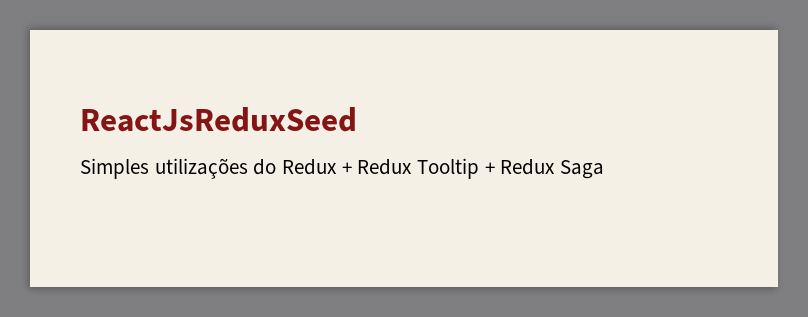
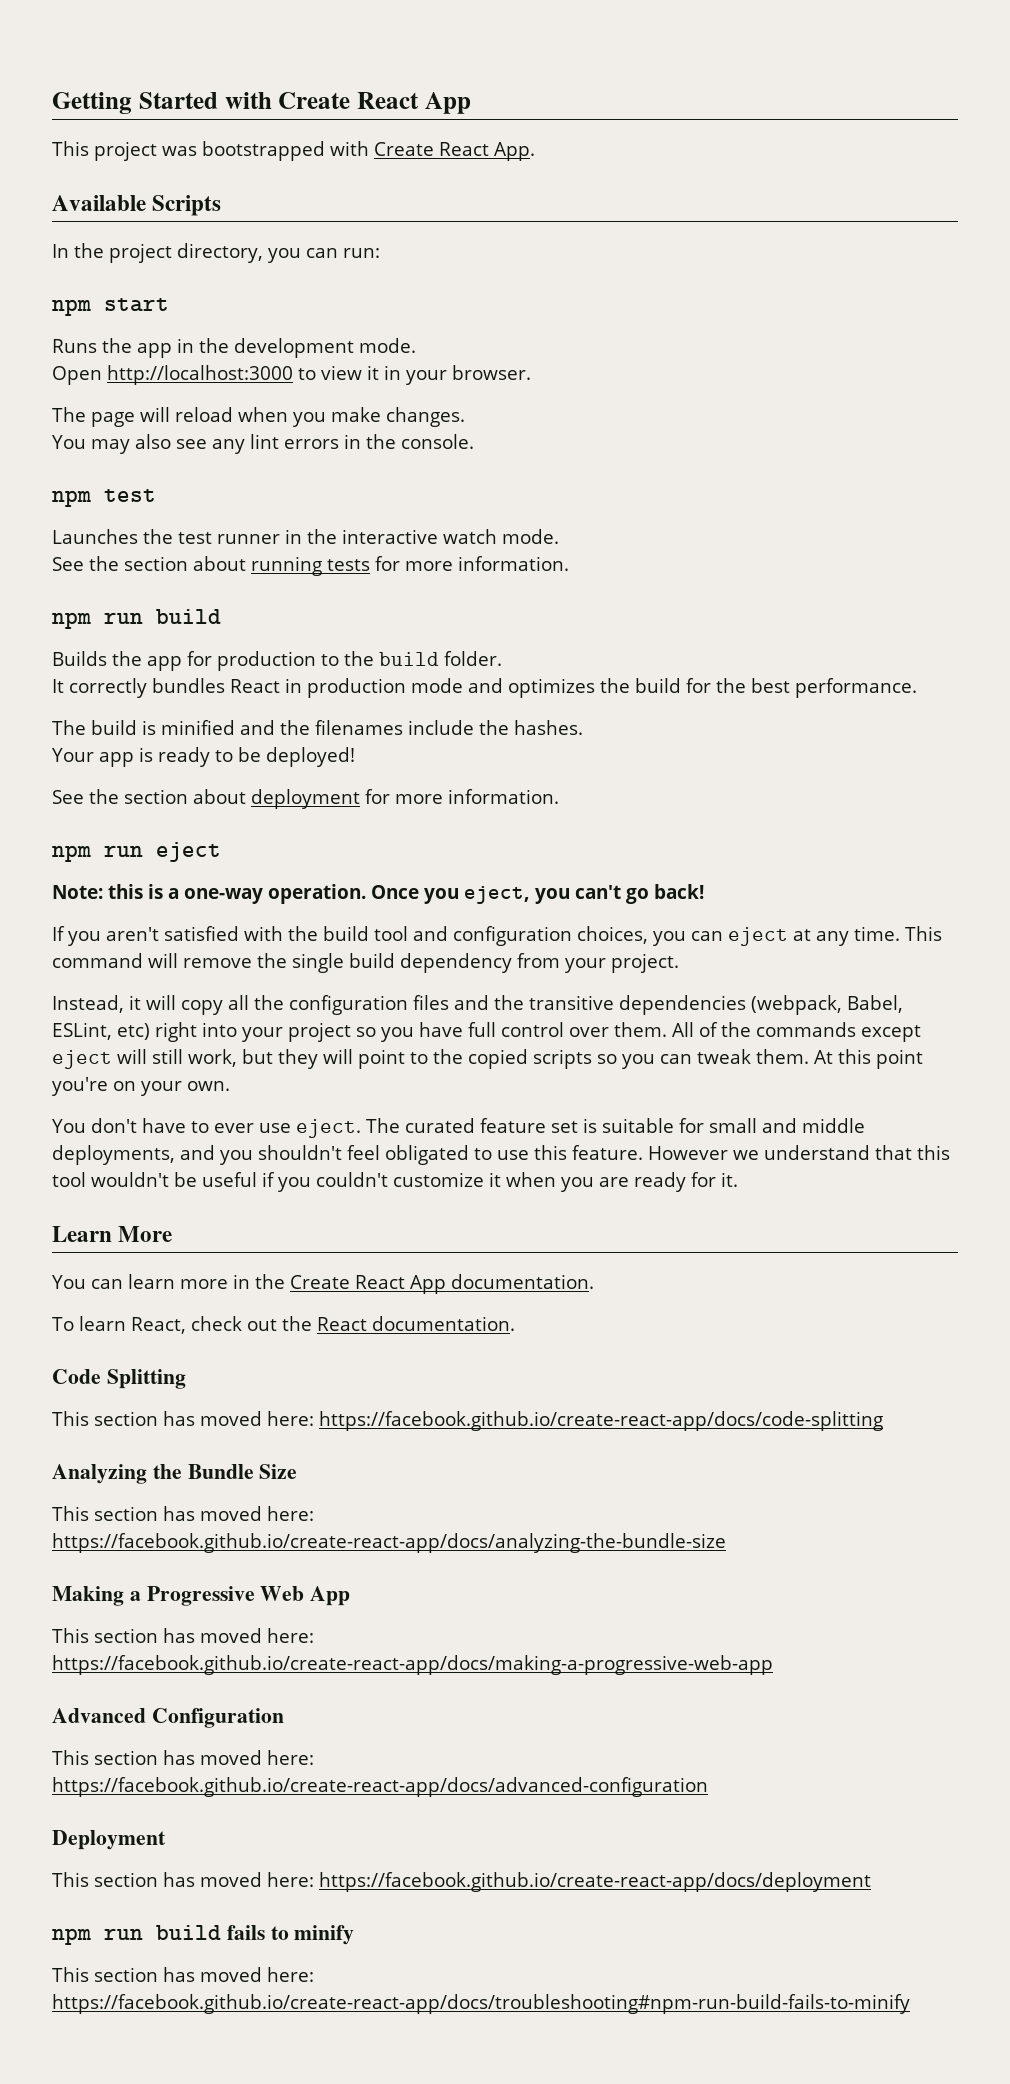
- ReactJsReduxSeed
- Simples utilizações do Redux + Redux Tooltip + Redux Saga
+ Getting Started with Create React App
+ This project was bootstrapped with Create React App.
+ Available Scripts
+ In the project directory, you can run:
+ npm start
+ Runs the app in the development mode.
+ Open http://localhost:3000 to view it in your browser.
+ The page will reload when you make changes.
+ You may also see any lint errors in the console.
+ npm test
+ Launches the test runner in the interactive watch mode.
+ See the section about running tests for more information.
+ npm run build
+ Builds the app for production to the build folder.
+ It correctly bundles React in production mode and optimizes the build for the best performance.
+ The build is minified and the filenames include the hashes.
+ Your app is ready to be deployed!
+ See the section about deployment for more information.
+ npm run eject
+ Note: this is a one-way operation. Once you eject, you can't go back!
+ If you aren't satisfied with the build tool and configuration choices, you can eject at any time. This command will remove the single build dependency from your project.
+ Instead, it will copy all the configuration files and the transitive dependencies (webpack, Babel, ESLint, etc) right into your project so you have full control over them. All of the commands except eject will still work, but they will point to the copied scripts so you can tweak them. At this point you're on your own.
+ You don't have to ever use eject. The curated feature set is suitable for small and middle deployments, and you shouldn't feel obligated to use this feature. However we understand that this tool wouldn't be useful if you couldn't customize it when you are ready for it.
+ Learn More
+ You can learn more in the Create React App documentation.
+ To learn React, check out the React documentation.
+ Code Splitting
+ This section has moved here: https://facebook.github.io/create-react-app/docs/code-splitting
+ Analyzing the Bundle Size
+ This section has moved here: https://facebook.github.io/create-react-app/docs/analyzing-the-bundle-size
+ Making a Progressive Web App
+ This section has moved here: https://facebook.github.io/create-react-app/docs/making-a-progressive-web-app
+ Advanced Configuration
+ This section has moved here: https://facebook.github.io/create-react-app/docs/advanced-configuration
+ Deployment
+ This section has moved here: https://facebook.github.io/create-react-app/docs/deployment
+ npm run build fails to minify
+ This section has moved here: https://facebook.github.io/create-react-app/docs/troubleshooting#npm-run-build-fails-to-minify

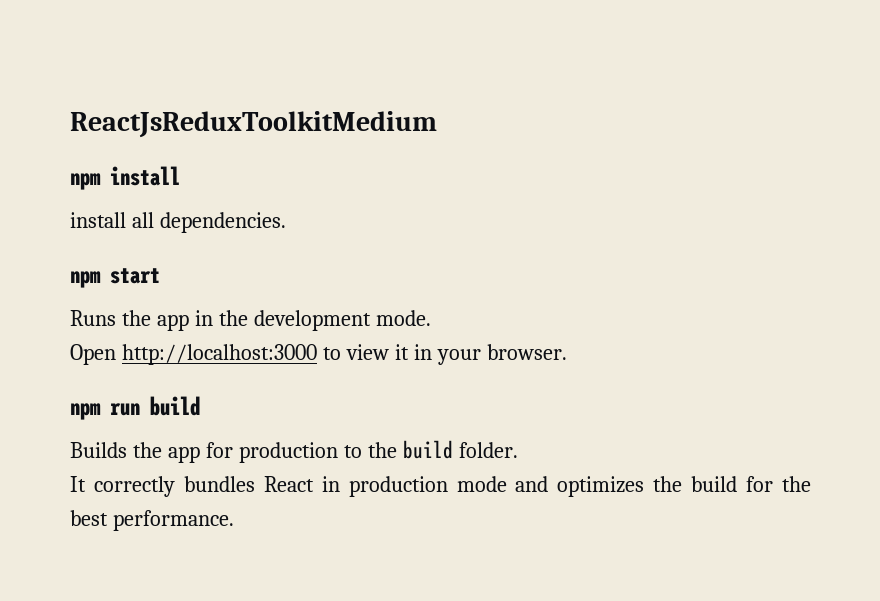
- Getting Started with Create React App
- This project was bootstrapped with Create React App.
- Available Scripts
- In the project directory, you can run:
+ ReactJsReduxToolkitMedium
+ npm install
+ install all dependencies.
- The page will reload when you make changes.
- You may also see any lint errors in the console.
- npm test
- Launches the test runner in the interactive watch mode.
- See the section about running tests for more information.
- The build is minified and the filenames include the hashes.
- Your app is ready to be deployed!
- See the section about deployment for more information.
- npm run eject
- Note: this is a one-way operation. Once you eject, you can't go back!
- If you aren't satisfied with the build tool and configuration choices, you can eject at any time. This command will remove the single build dependency from your project.
- Instead, it will copy all the configuration files and the transitive dependencies (webpack, Babel, ESLint, etc) right into your project so you have full control over them. All of the commands except eject will still work, but they will point to the copied scripts so you can tweak them. At this point you're on your own.
- You don't have to ever use eject. The curated feature set is suitable for small and middle deployments, and you shouldn't feel obligated to use this feature. However we understand that this tool wouldn't be useful if you couldn't customize it when you are ready for it.
- Learn More
- You can learn more in the Create React App documentation.
- To learn React, check out the React documentation.
- Code Splitting
- This section has moved here: https://facebook.github.io/create-react-app/docs/code-splitting
- Analyzing the Bundle Size
- This section has moved here: https://facebook.github.io/create-react-app/docs/analyzing-the-bundle-size
- Making a Progressive Web App
- This section has moved here: https://facebook.github.io/create-react-app/docs/making-a-progressive-web-app
- Advanced Configuration
- This section has moved here: https://facebook.github.io/create-react-app/docs/advanced-configuration
- Deployment
- This section has moved here: https://facebook.github.io/create-react-app/docs/deployment
- npm run build fails to minify
- This section has moved here: https://facebook.github.io/create-react-app/docs/troubleshooting#npm-run-build-fails-to-minify

